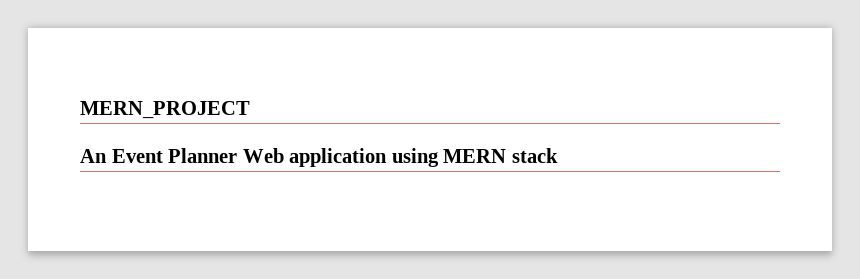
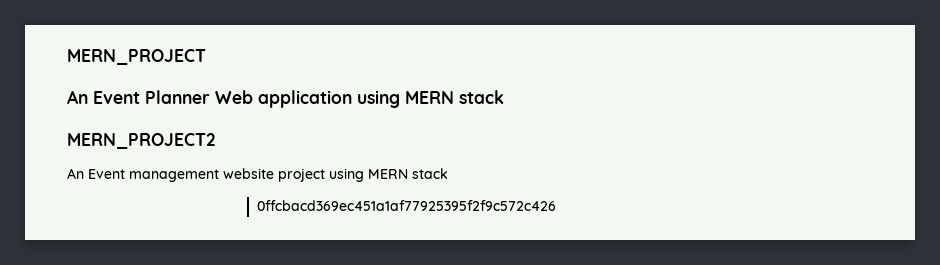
+ MERN_PROJECT2
+ An Event management website project using MERN stack
+ 0ffcbacd369ec451a1af77925395f2f9c572c426

